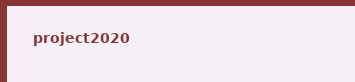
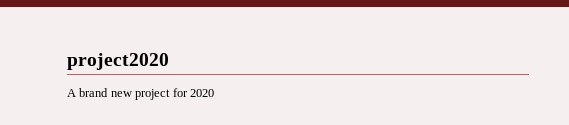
+ A brand new project for 2020

